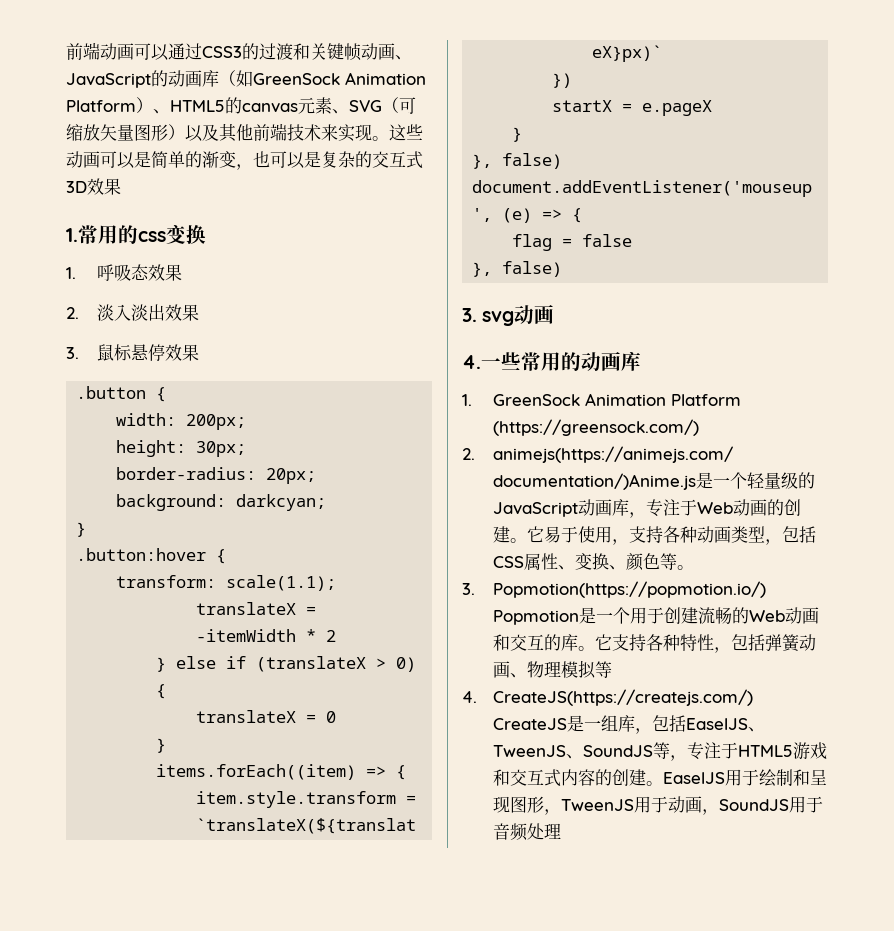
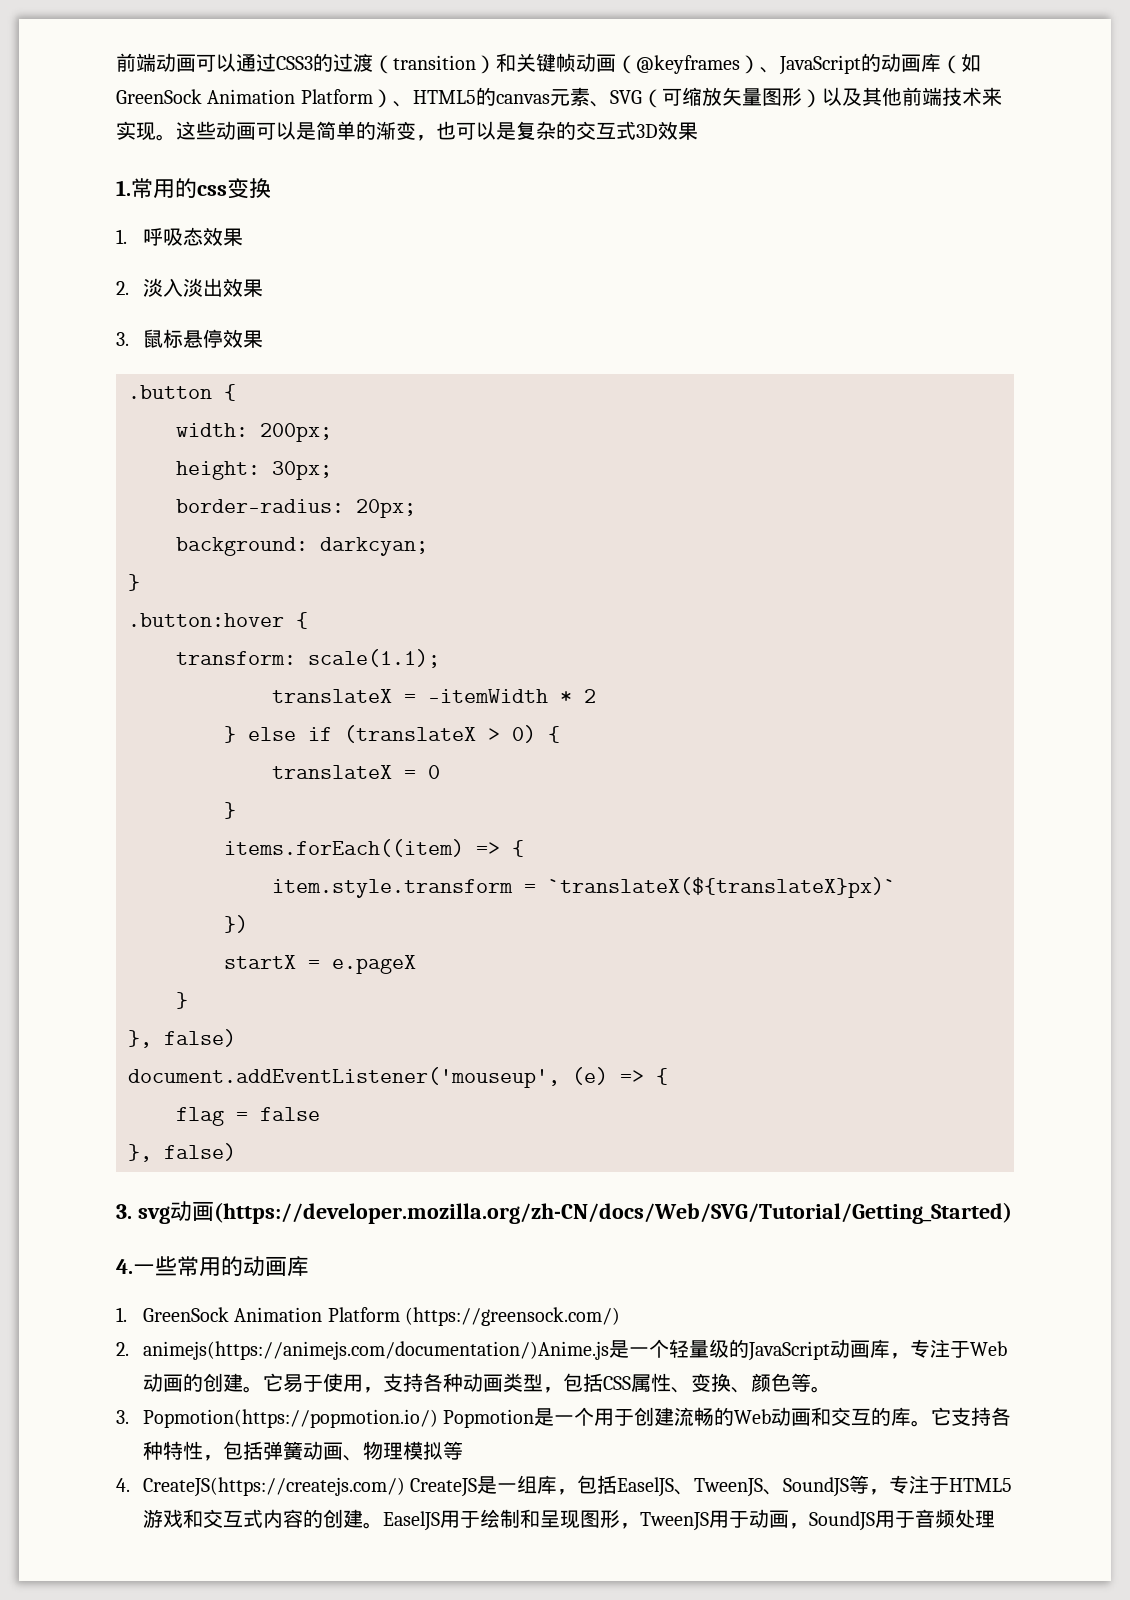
- 前端动画可以通过CSS3的过渡和关键帧动画、JavaScript的动画库（如GreenSock Animation Platform）、HTML5的canvas元素、SVG（可缩放矢量图形）以及其他前端技术来实现。
+ 前端动画可以通过CSS3的过渡（transition）和关键帧动画（@keyframes）、JavaScript的动画库（如GreenSock Animation Platform）、HTML5的canvas元素、SVG（可缩放矢量图形）以及其他前端技术来实现。
- 3. svg动画
+ 3. svg动画(https://developer.mozilla.org/zh-CN/docs/Web/SVG/Tutorial/Getting_Started)

